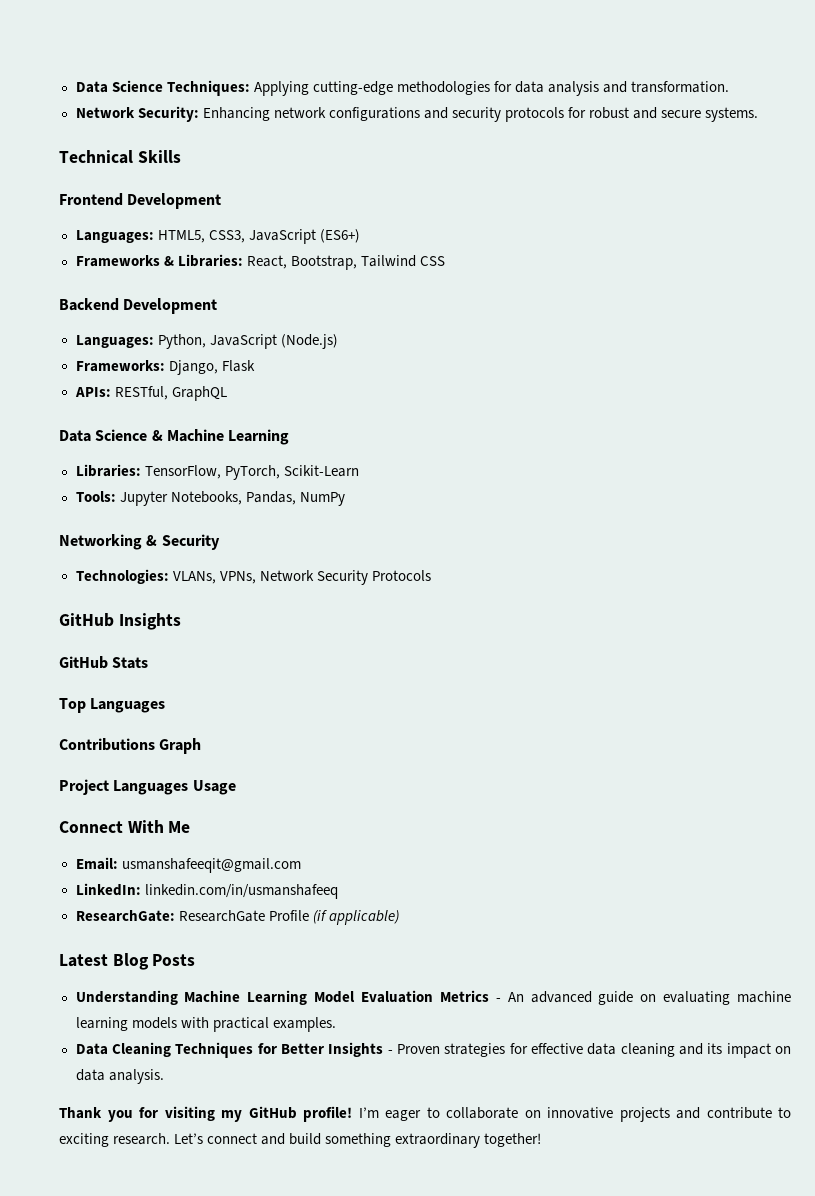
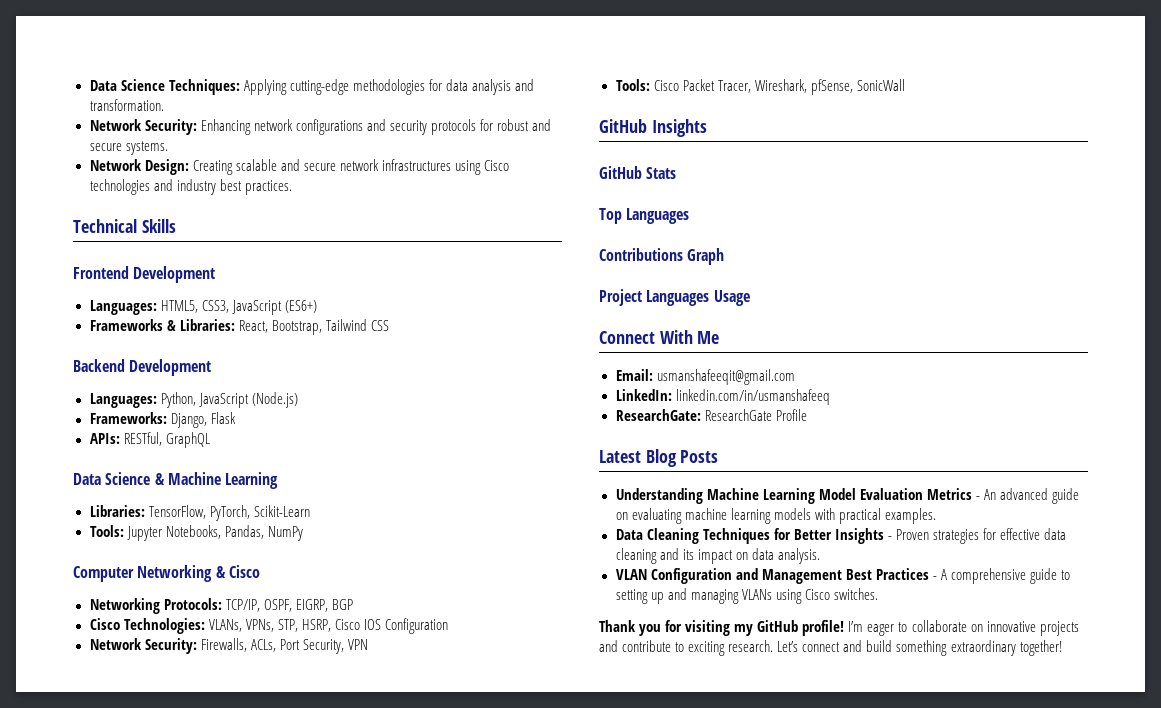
+ Network Design: Creating scalable and secure network infrastructures using Cisco technologies and industry best practices.
- Networking & Security
- Technologies: VLANs, VPNs, Network Security Protocols
+ Computer Networking & Cisco
+ Networking Protocols: TCP/IP, OSPF, EIGRP, BGP
+ Cisco Technologies: VLANs, VPNs, STP, HSRP, Cisco IOS Configuration
+ Network Security: Firewalls, ACLs, Port Security, VPN
+ Tools: Cisco Packet Tracer, Wireshark, pfSense, SonicWall
- ResearchGate: ResearchGate Profile (if applicable)
+ ResearchGate: ResearchGate Profile
+ VLAN Configuration and Management Best Practices - A comprehensive guide to setting up and managing VLANs using Cisco switches.

